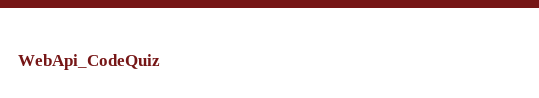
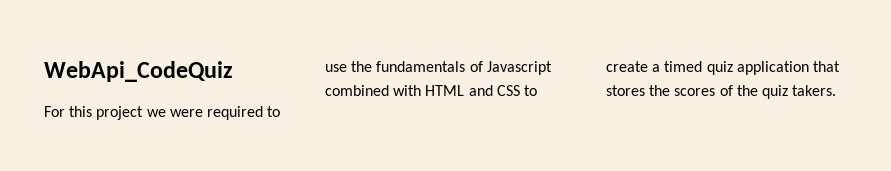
+ For this project we were required to use the fundamentals of Javascript combined with HTML and CSS to create a timed quiz application that stores the scores of the quiz takers.

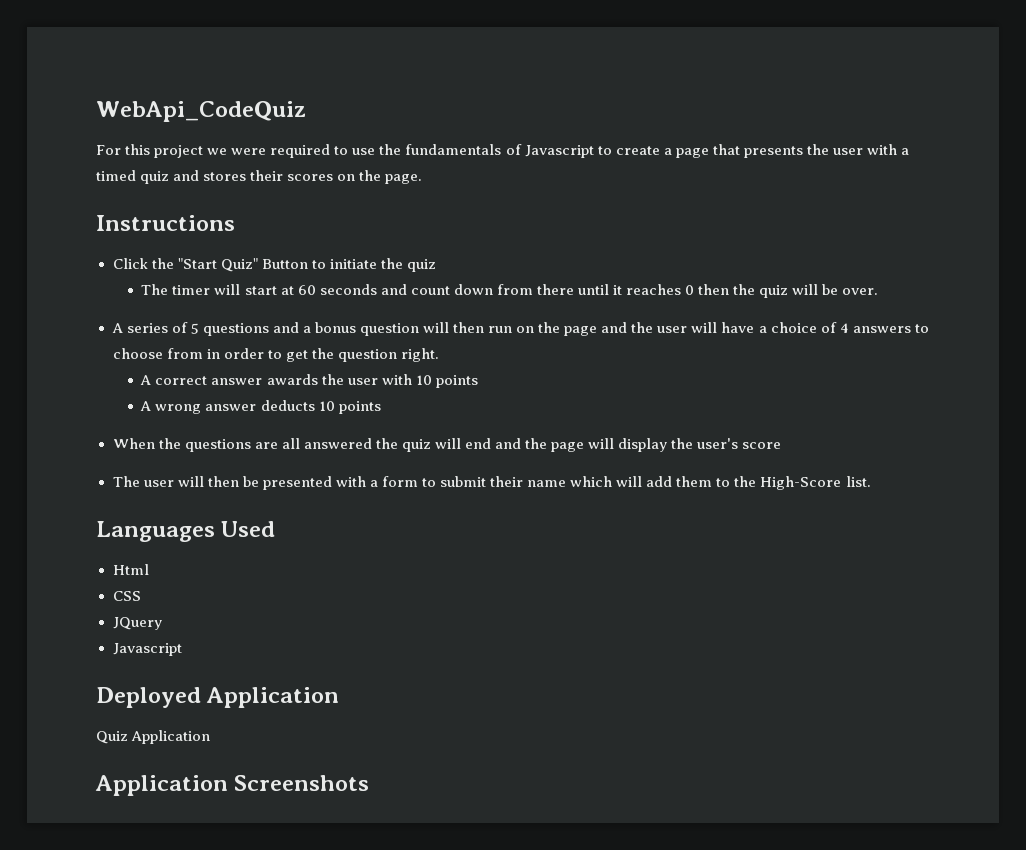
- For this project we were required to use the fundamentals of Javascript combined with HTML and CSS to create a timed quiz application that stores the scores of the quiz takers.
+ For this project we were required to use the fundamentals of Javascript to create a page that presents the user with a timed quiz and stores their scores on the page.
+ Instructions
+ Click the "Start Quiz" Button to initiate the quiz
+ The timer will start at 60 seconds and count down from there until it reaches 0 then the quiz will be over.
+ A series of 5 questions and a bonus question will then run on the page and the user will have a choice of 4 answers to choose from in order to get the question right.
+ A correct answer awards the user with 10 points
+ A wrong answer deducts 10 points
+ When the questions are all answered the quiz will end and the page will display the user's score
+ The user will then be presented with a form to submit their name which will add them to the High-Score list.
+ Languages Used
+ Html
+ CSS
+ JQuery
+ Javascript
+ Deployed Application
+ Quiz Application
+ Application Screenshots

